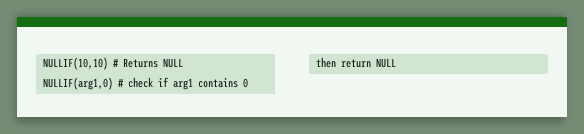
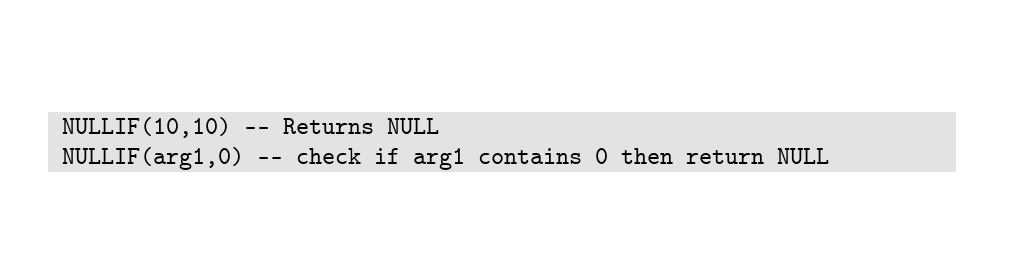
- NULLIF(10,10) # Returns NULL
+ NULLIF(10,10) -- Returns NULL
- NULLIF(arg1,0) # check if arg1 contains 0 then return NULL
+ NULLIF(arg1,0) -- check if arg1 contains 0 then return NULL

